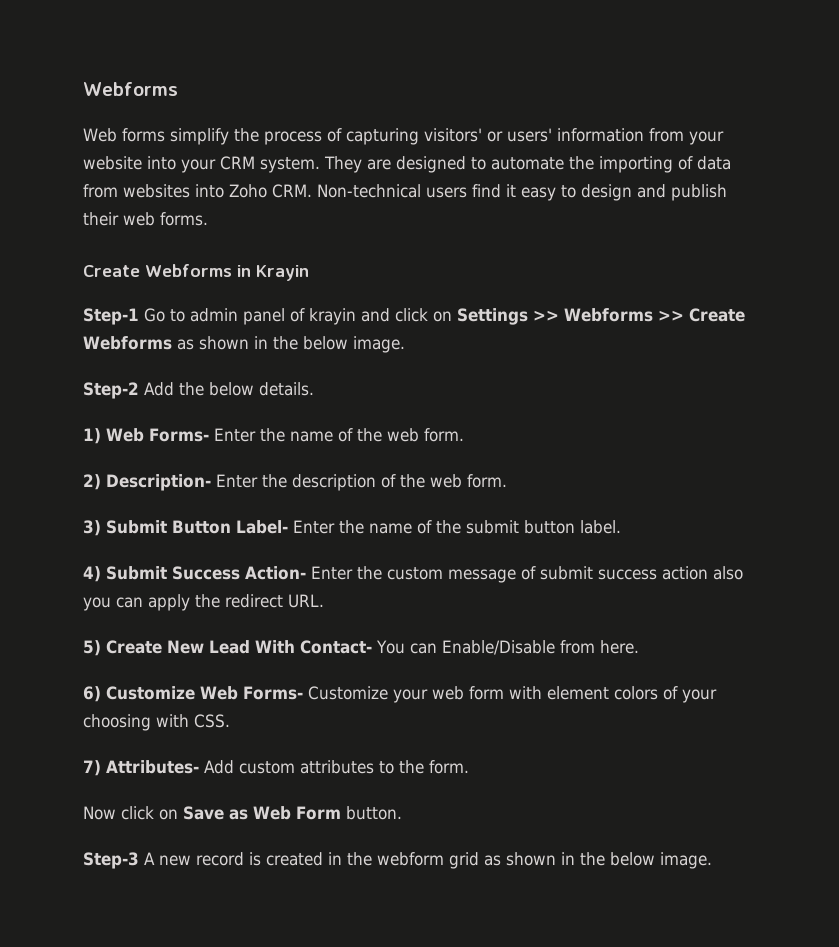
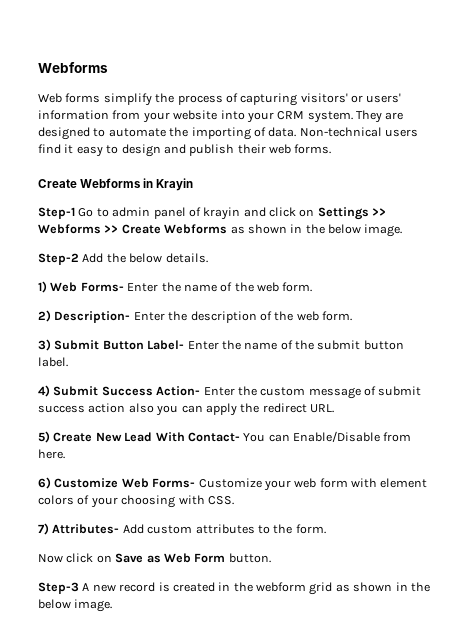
- They are designed to automate the importing of data from websites into Zoho CRM. Non-technical users find it easy to design and publish their web forms.
+ They are designed to automate the importing of data. Non-technical users find it easy to design and publish their web forms.

